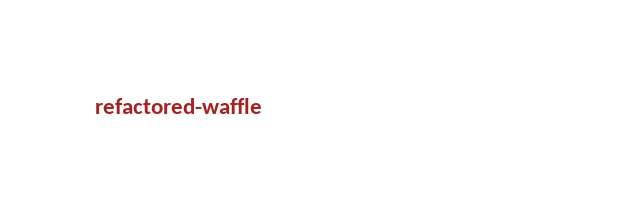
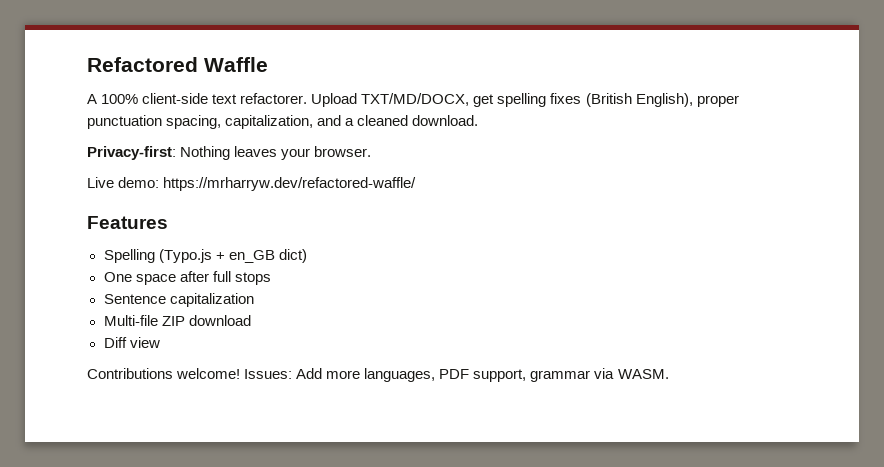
- refactored-waffle
+ Refactored Waffle
+ A 100% client-side text refactorer. Upload TXT/MD/DOCX, get spelling fixes (British English), proper punctuation spacing, capitalization, and a cleaned download.
+ Privacy-first: Nothing leaves your browser.
+ Live demo: https://mrharryw.dev/refactored-waffle/
+ Features
+ Spelling (Typo.js + en_GB dict)
+ One space after full stops
+ Sentence capitalization
+ Multi-file ZIP download
+ Diff view
+ Contributions welcome! Issues: Add more languages, PDF support, grammar via WASM.

